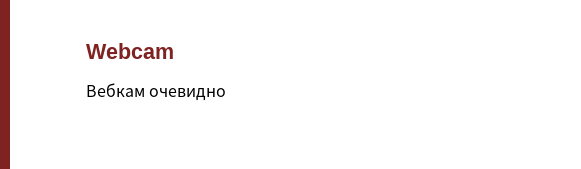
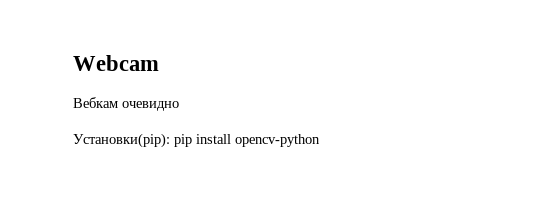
+ Установки(pip): pip install opencv-python

